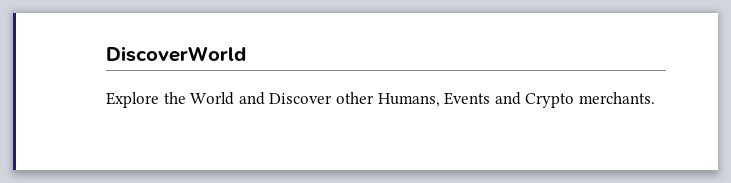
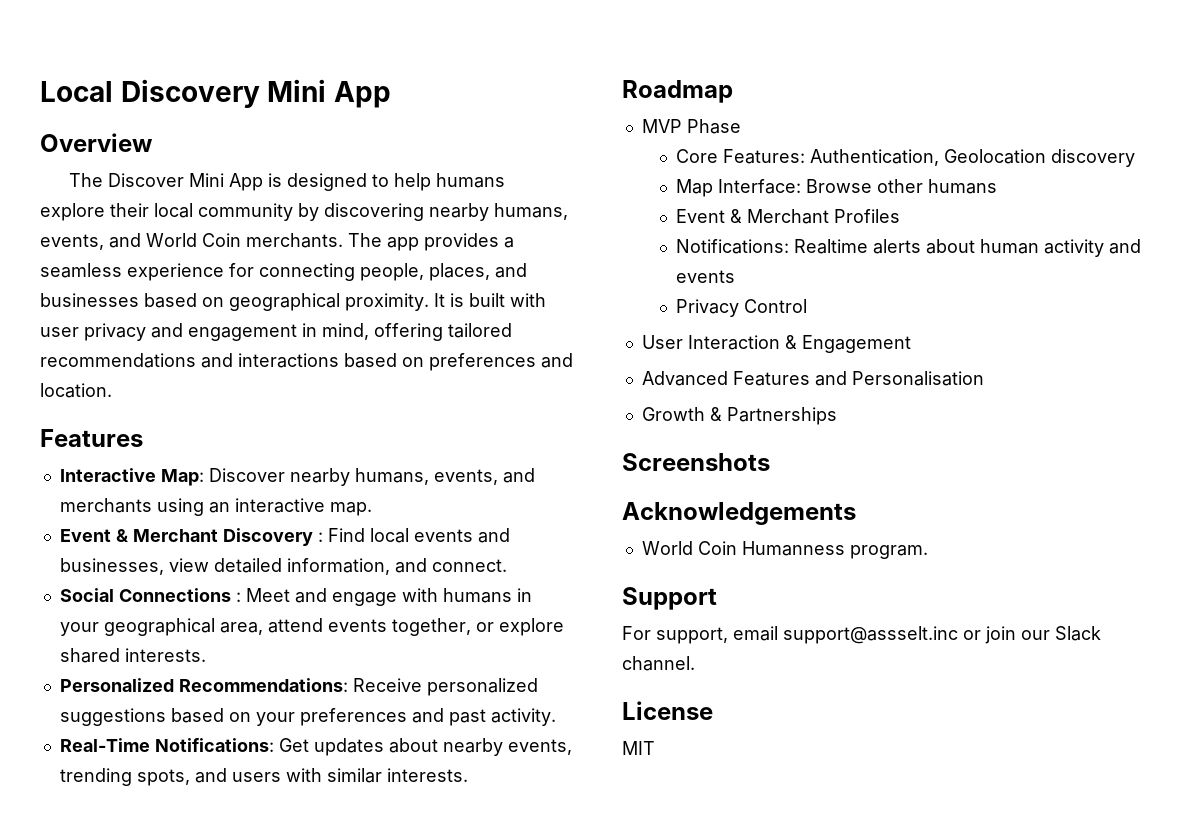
- DiscoverWorld
- Explore the World and Discover other Humans, Events and Crypto merchants.
+ Local Discovery Mini App
+ Overview
+ The Discover Mini App is designed to help humans explore their local community by discovering nearby humans, events, and World Coin merchants. The app provides a seamless experience for connecting people, places, and businesses based on geographical proximity. It is built with user privacy and engagement in mind, offering tailored recommendations and interactions based on preferences and location.
+ Features
+ Interactive Map: Discover nearby humans, events, and merchants using an interactive map.
+ Event & Merchant Discovery : Find local events and businesses, view detailed information, and connect.
+ Social Connections : Meet and engage with humans in your geographical area, attend events together, or explore shared interests.
+ Personalized Recommendations: Receive personalized suggestions based on your preferences and past activity.
+ Real-Time Notifications: Get updates about nearby events, trending spots, and users with similar interests.
+ Roadmap
+ MVP Phase
+ Core Features: Authentication, Geolocation discovery
+ Map Interface: Browse other humans
+ Event & Merchant Profiles
+ Notifications: Realtime alerts about human activity and events
+ Privacy Control
+ User Interaction & Engagement
+ Advanced Features and Personalisation
+ Growth & Partnerships
+ Screenshots
+ Acknowledgements
+ World Coin Humanness program.
+ Support
+ For support, email support@assselt.inc or join our Slack channel.
+ License
+ MIT

